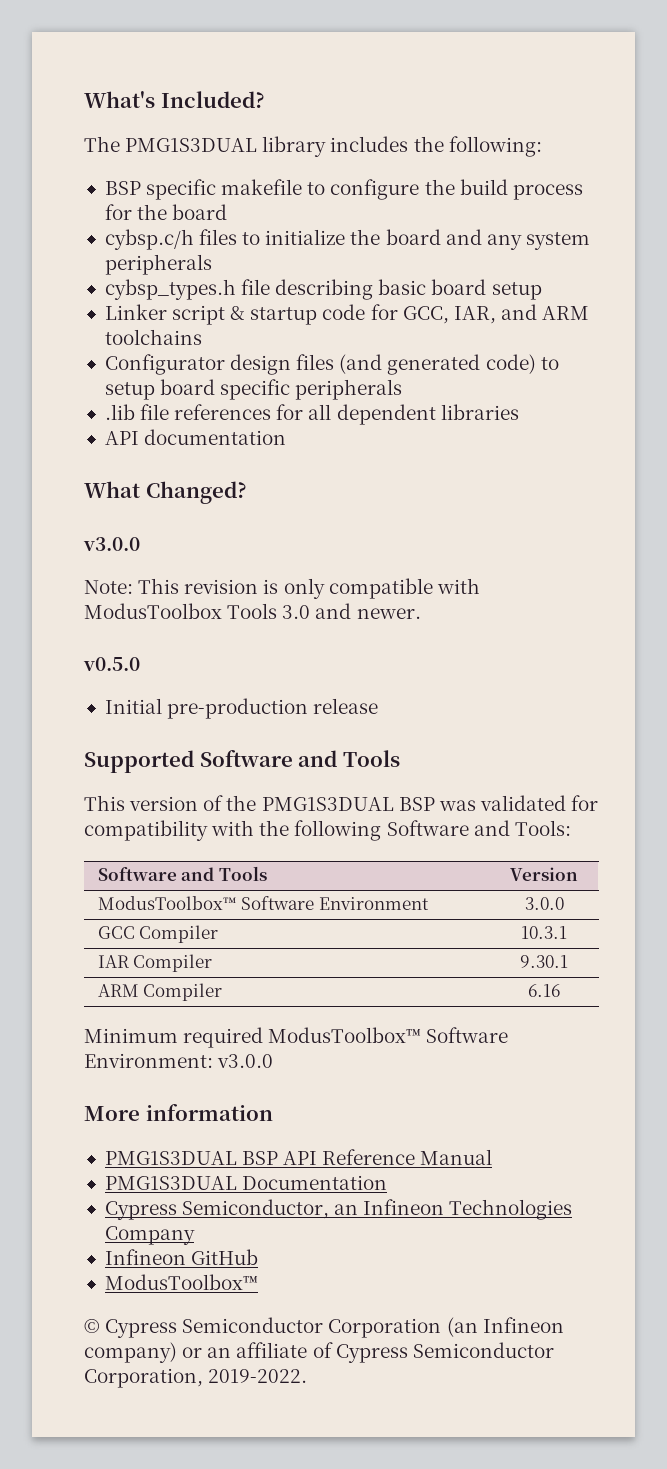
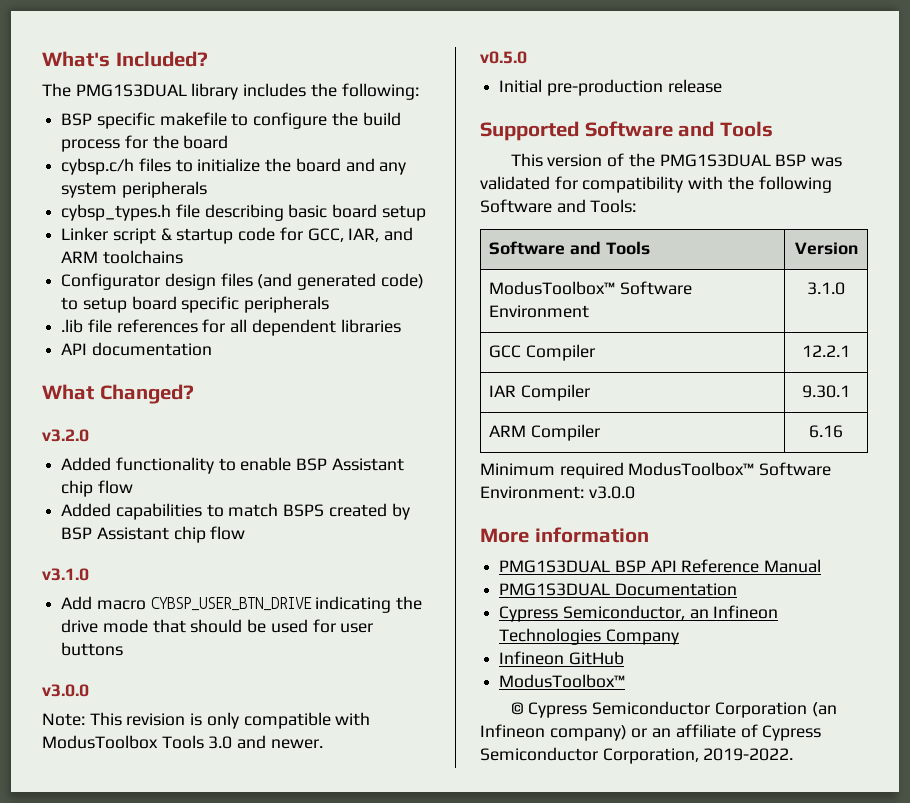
+ v3.2.0
+ Added functionality to enable BSP Assistant chip flow
+ Added capabilities to match BSPS created by BSP Assistant chip flow
+ v3.1.0
+ Add macro CYBSP_USER_BTN_DRIVE indicating the drive mode that should be used for user buttons
- ModusToolbox™ Software Environment | 3.0.0
+ ModusToolbox™ Software Environment | 3.1.0
- GCC Compiler | 10.3.1
+ GCC Compiler | 12.2.1

